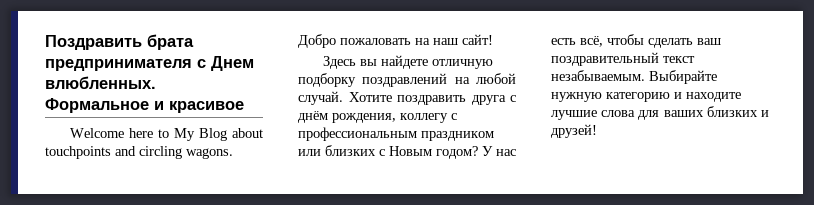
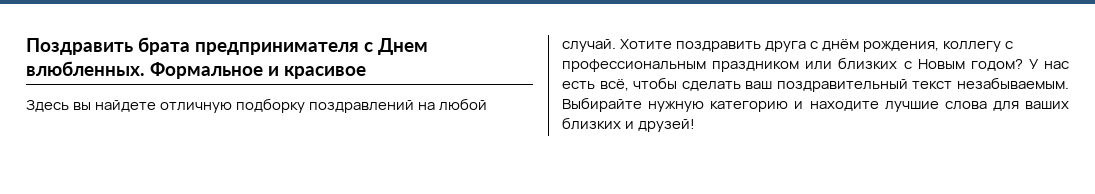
- Welcome here to My Blog about touchpoints and circling wagons. Добро пожаловать на наш сайт!

